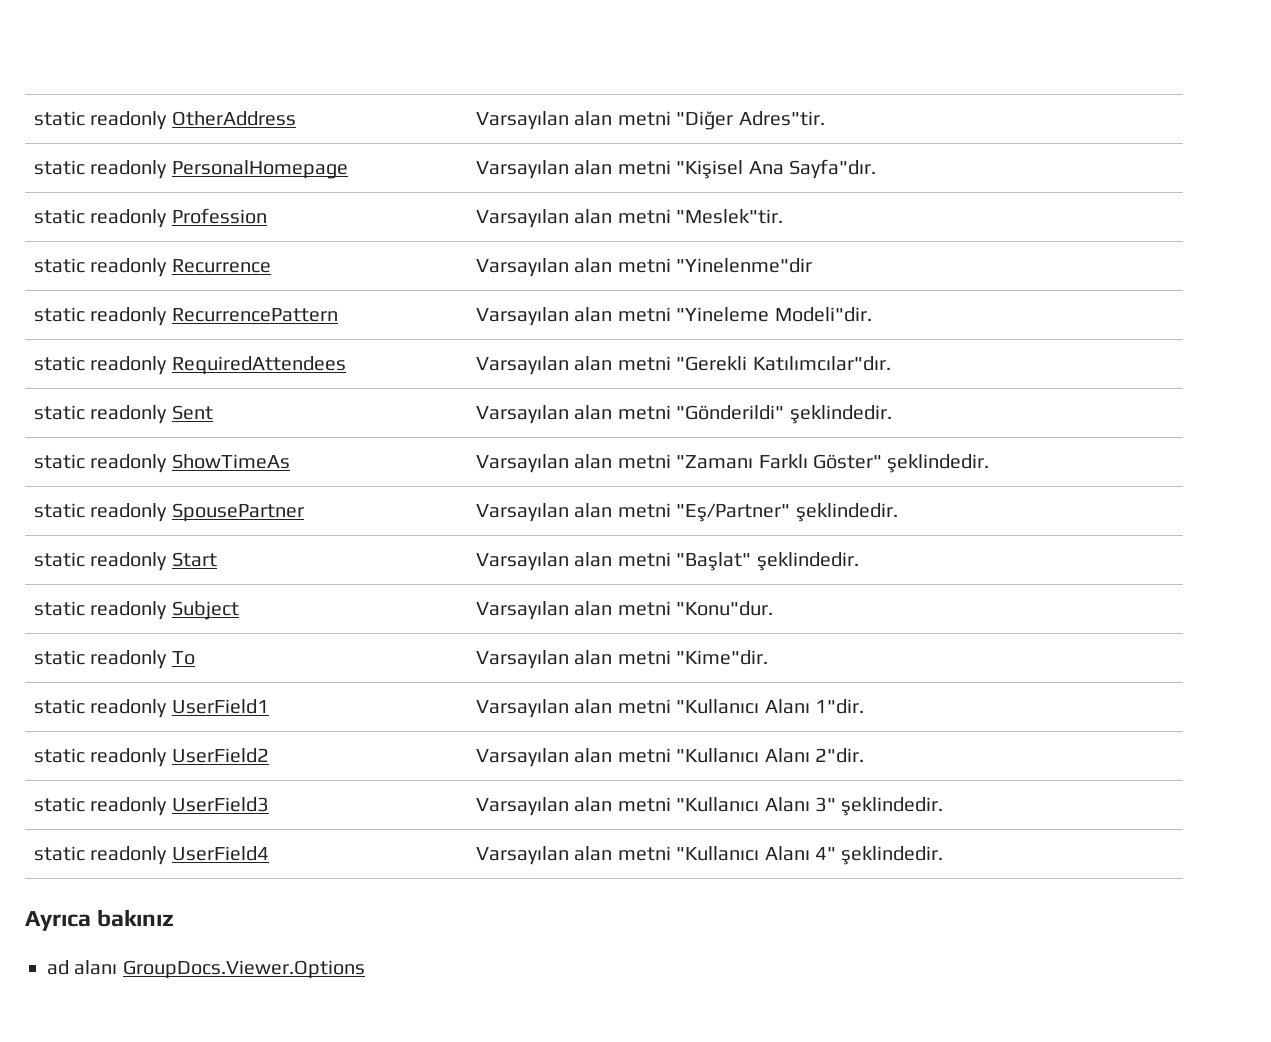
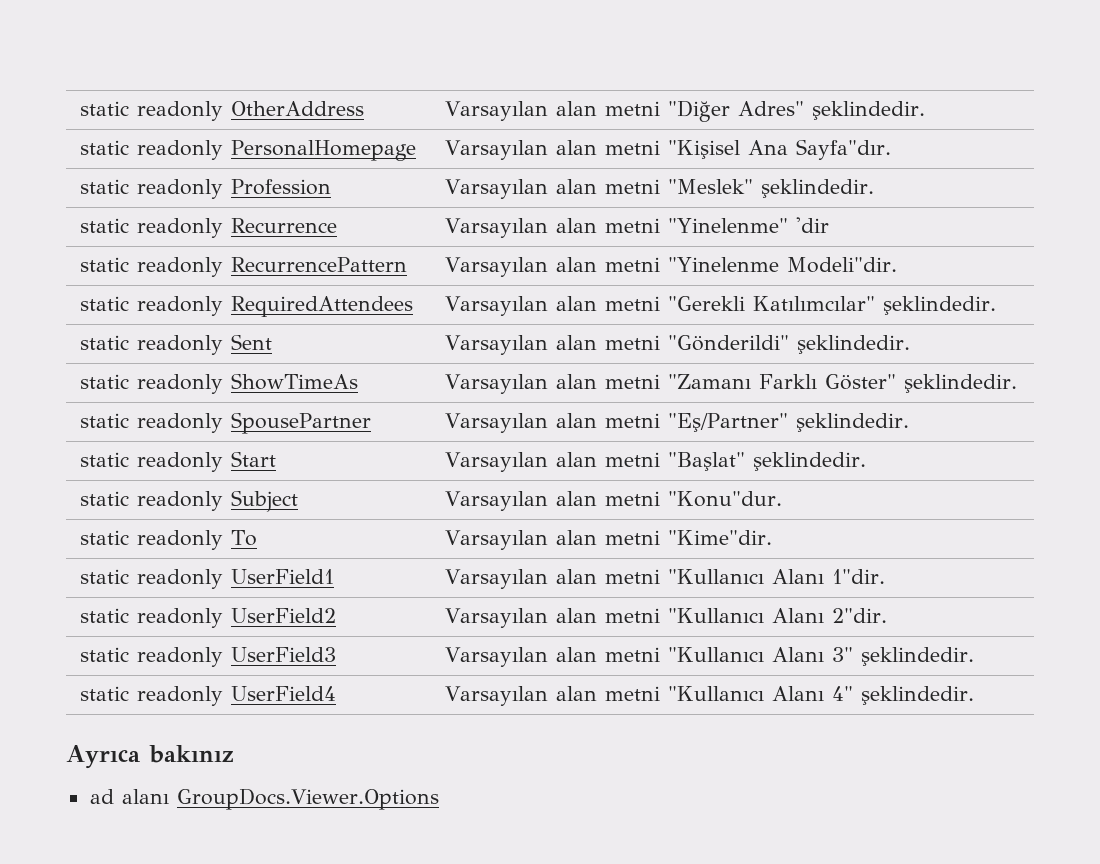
- static readonly OtherAddress | Varsayılan alan metni "Diğer Adres"tir.
+ static readonly OtherAddress | Varsayılan alan metni "Diğer Adres" şeklindedir.
- static readonly Profession | Varsayılan alan metni "Meslek"tir.
+ static readonly Profession | Varsayılan alan metni "Meslek" şeklindedir.
- static readonly Recurrence | Varsayılan alan metni "Yinelenme"dir
+ static readonly Recurrence | Varsayılan alan metni "Yinelenme" 'dir
- static readonly RecurrencePattern | Varsayılan alan metni "Yineleme Modeli"dir.
+ static readonly RecurrencePattern | Varsayılan alan metni "Yinelenme Modeli"dir.
- static readonly RequiredAttendees | Varsayılan alan metni "Gerekli Katılımcılar"dır.
+ static readonly RequiredAttendees | Varsayılan alan metni "Gerekli Katılımcılar" şeklindedir.

